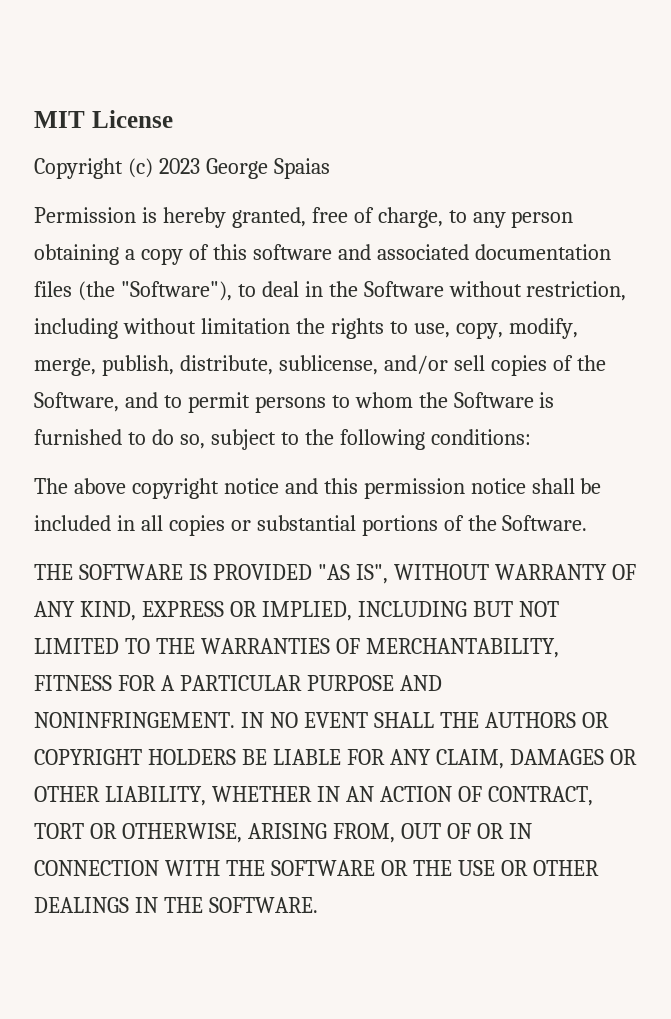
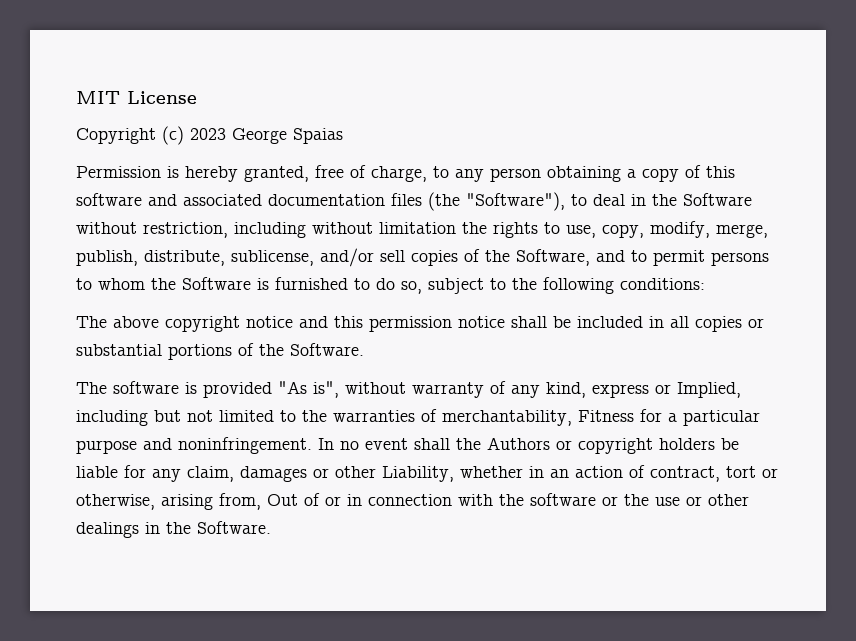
- THE SOFTWARE IS PROVIDED "AS IS", WITHOUT WARRANTY OF ANY KIND, EXPRESS OR IMPLIED, INCLUDING BUT NOT LIMITED TO THE WARRANTIES OF MERCHANTABILITY, FITNESS FOR A PARTICULAR PURPOSE AND NONINFRINGEMENT. IN NO EVENT SHALL THE AUTHORS OR COPYRIGHT HOLDERS BE LIABLE FOR ANY CLAIM, DAMAGES OR OTHER LIABILITY, WHETHER IN AN ACTION OF CONTRACT, TORT OR OTHERWISE, ARISING FROM, OUT OF OR IN CONNECTION WITH THE SOFTWARE OR THE USE OR OTHER DEALINGS IN THE SOFTWARE.
+ The software is provided "As is", without warranty of any kind, express or Implied, including but not limited to the warranties of merchantability, Fitness for a particular purpose and noninfringement. In no event shall the Authors or copyright holders be liable for any claim, damages or other Liability, whether in an action of contract, tort or otherwise, arising from, Out of or in connection with the software or the use or other dealings in the Software.

